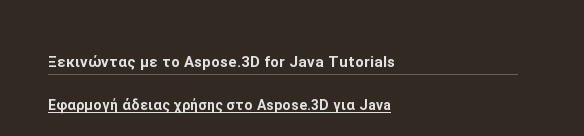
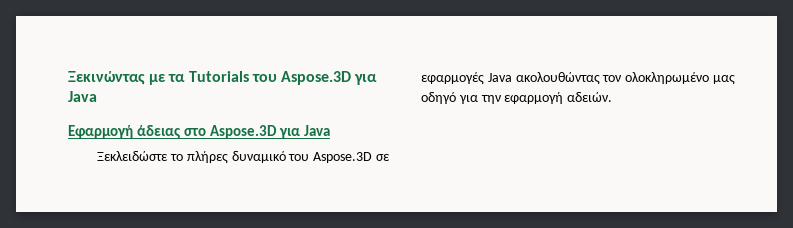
- Ξεκινώντας με το Aspose.3D for Java Tutorials
+ Ξεκινώντας με τα Tutorials του Aspose.3D για Java
- Εφαρμογή άδειας χρήσης στο Aspose.3D για Java
+ Εφαρμογή άδειας στο Aspose.3D για Java
+ Ξεκλειδώστε το πλήρες δυναμικό του Aspose.3D σε εφαρμογές Java ακολουθώντας τον ολοκληρωμένο μας οδηγό για την εφαρμογή αδειών.

